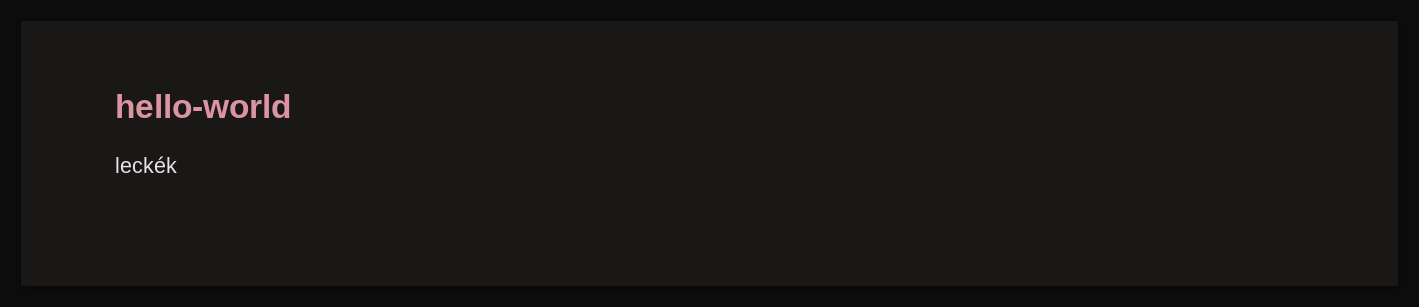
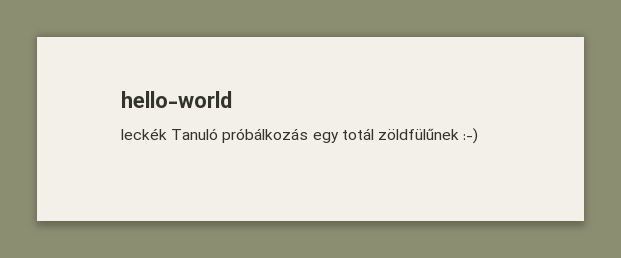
- leckék
+ leckék Tanuló próbálkozás egy totál zöldfülűnek :-)

